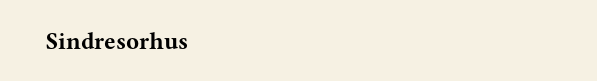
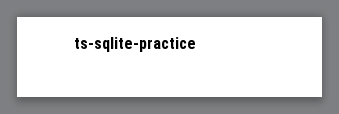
- Sindresorhus
+ ts-sqlite-practice

